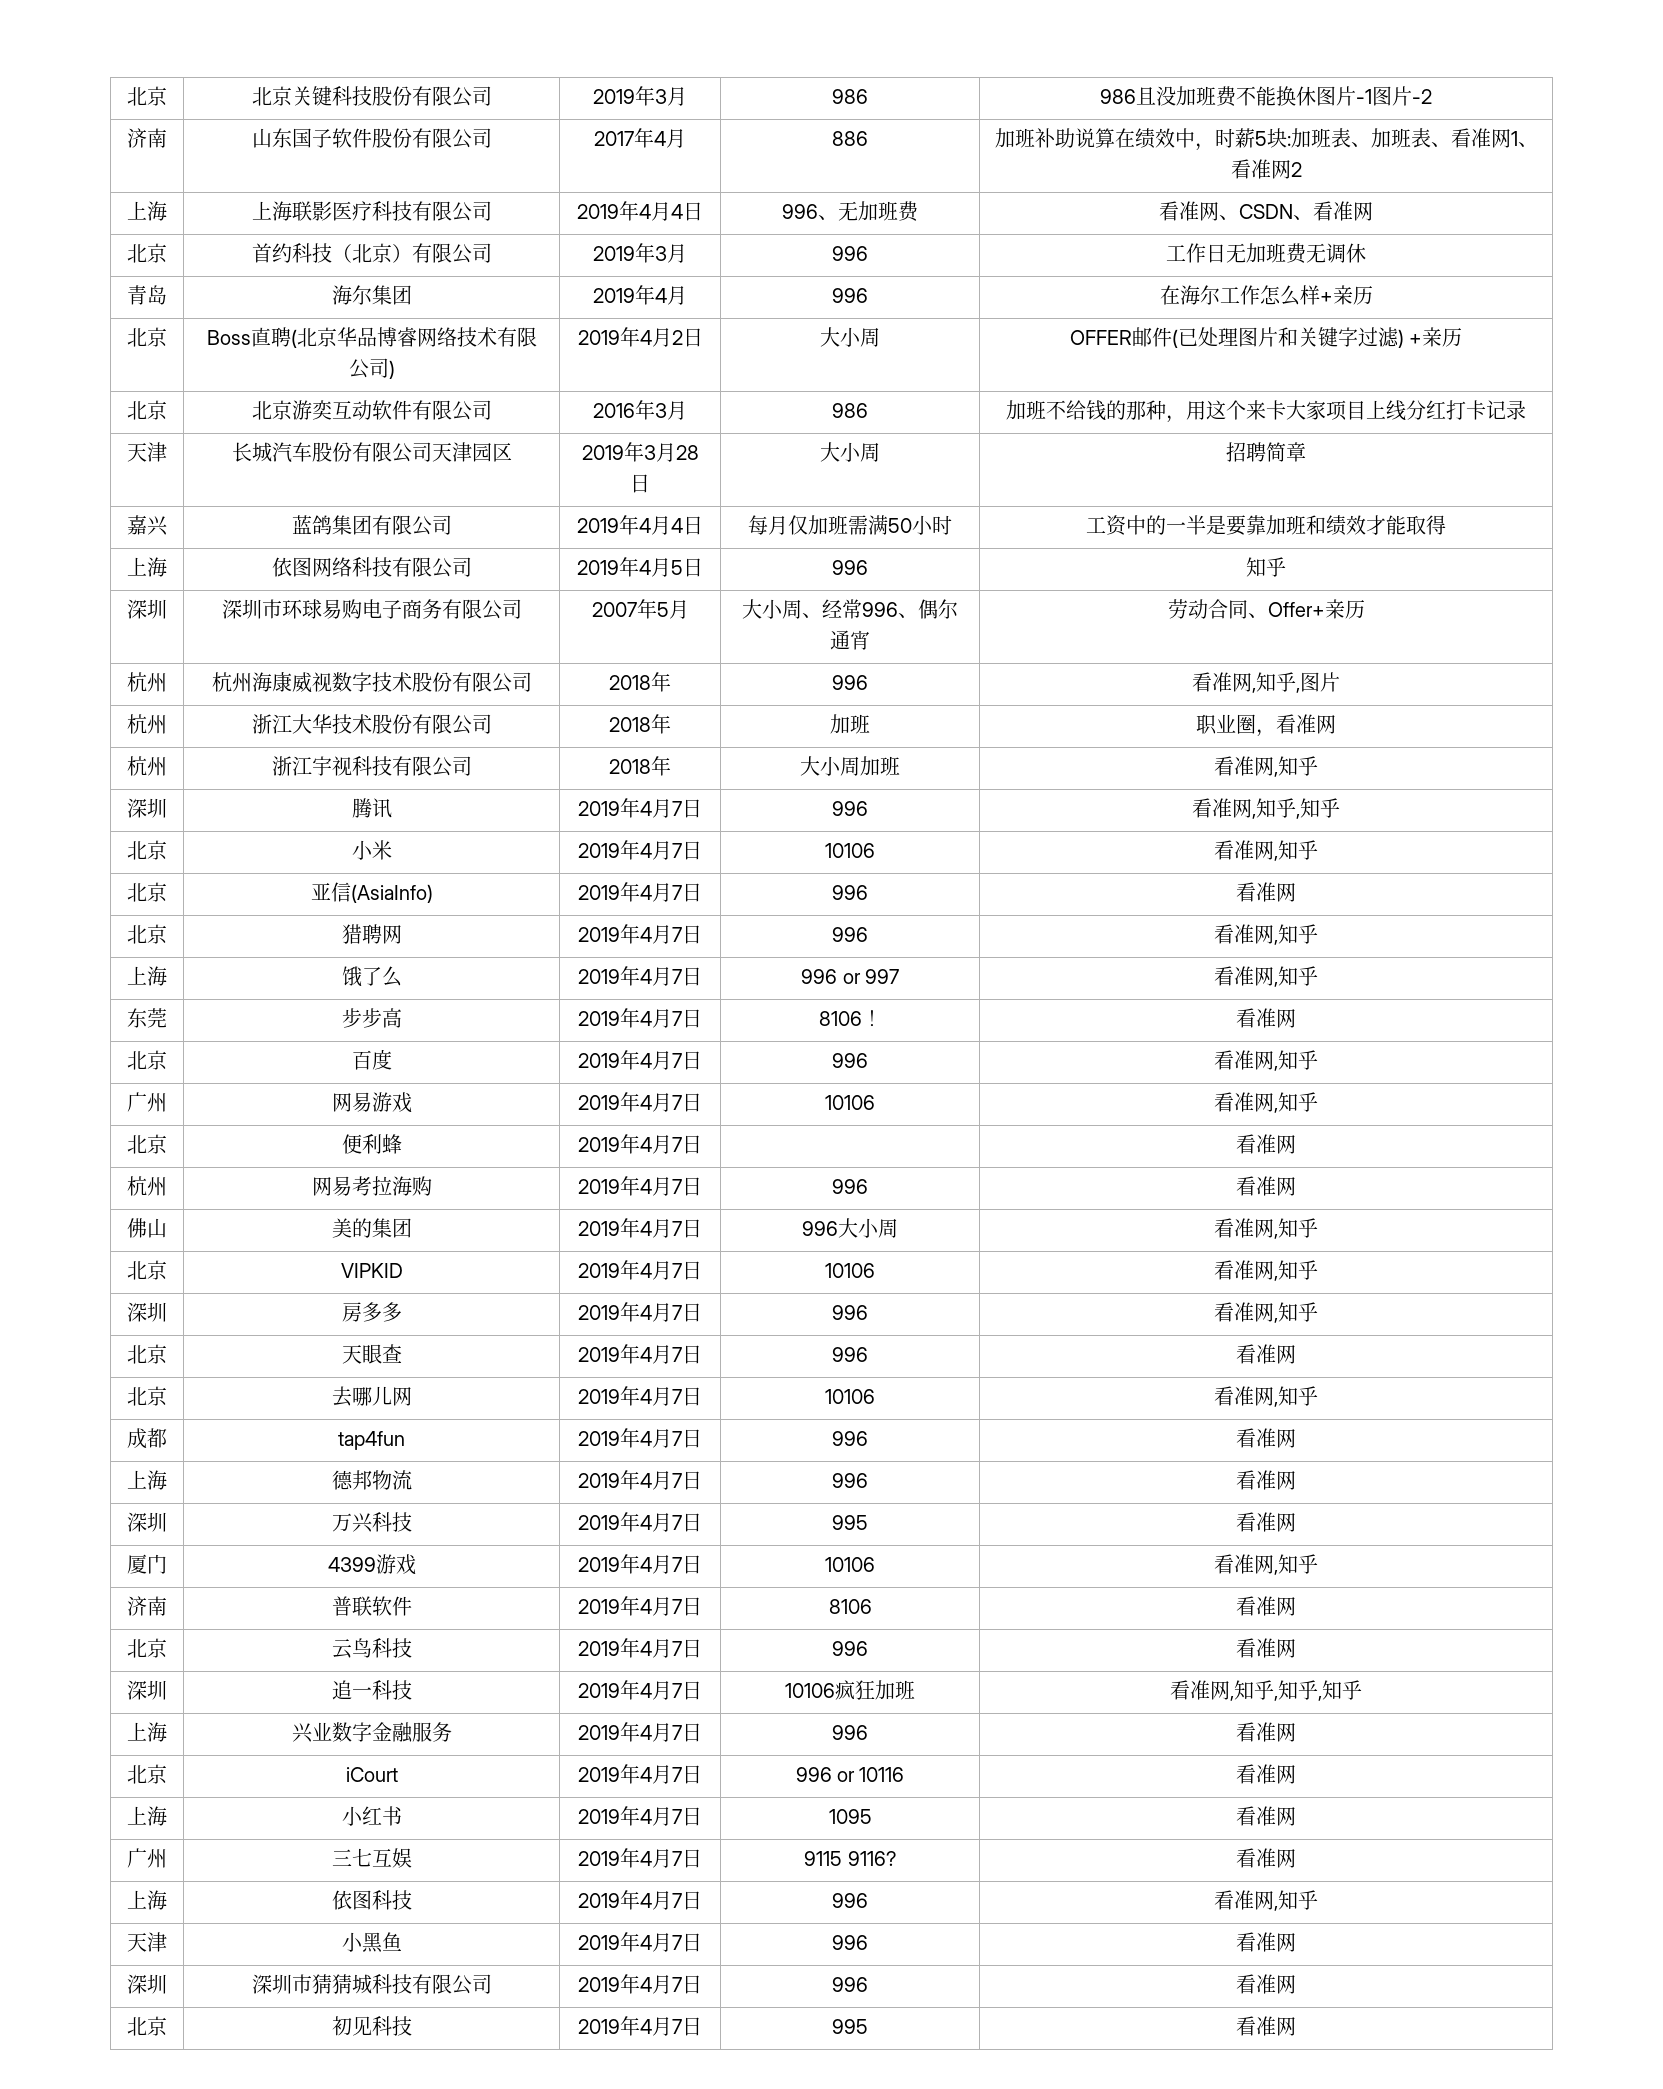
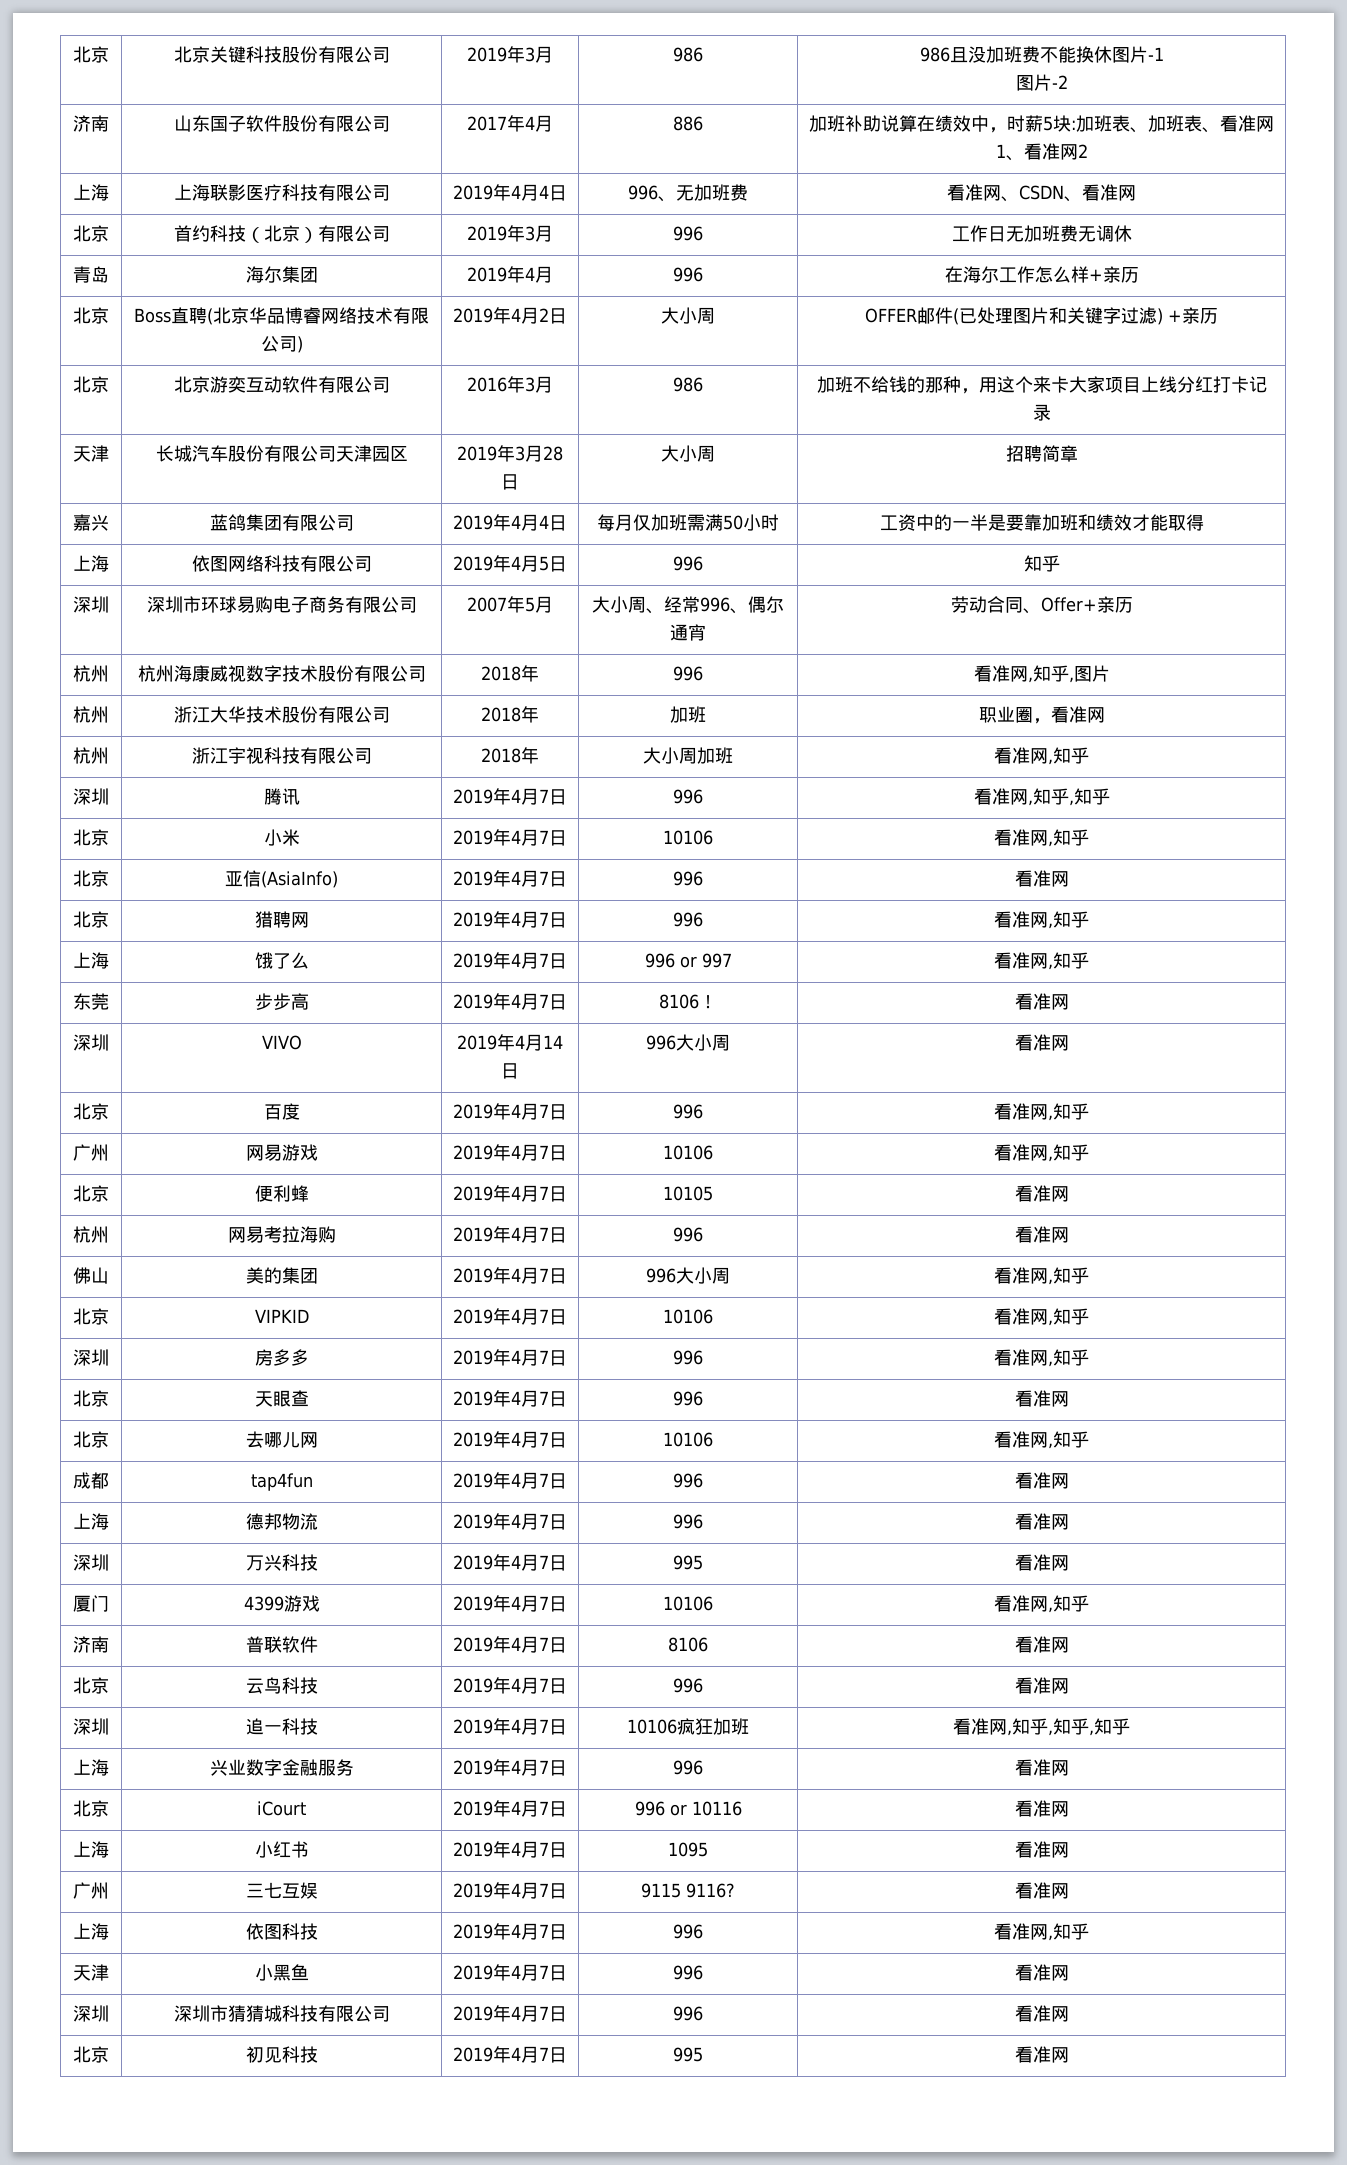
- 北京 | 北京关键科技股份有限公司 | 2019年3月 | 986 | 986且没加班费不能换休图片-1图片-2
+ 北京 | 北京关键科技股份有限公司 | 2019年3月 | 986 | 986且没加班费不能换休图片-1
+ 图片-2
+ 深圳 | VIVO | 2019年4月14日 | 996大小周 | 看准网
- 北京 | 便利蜂 | 2019年4月7日 | | 看准网
+ 北京 | 便利蜂 | 2019年4月7日 | 10105 | 看准网

